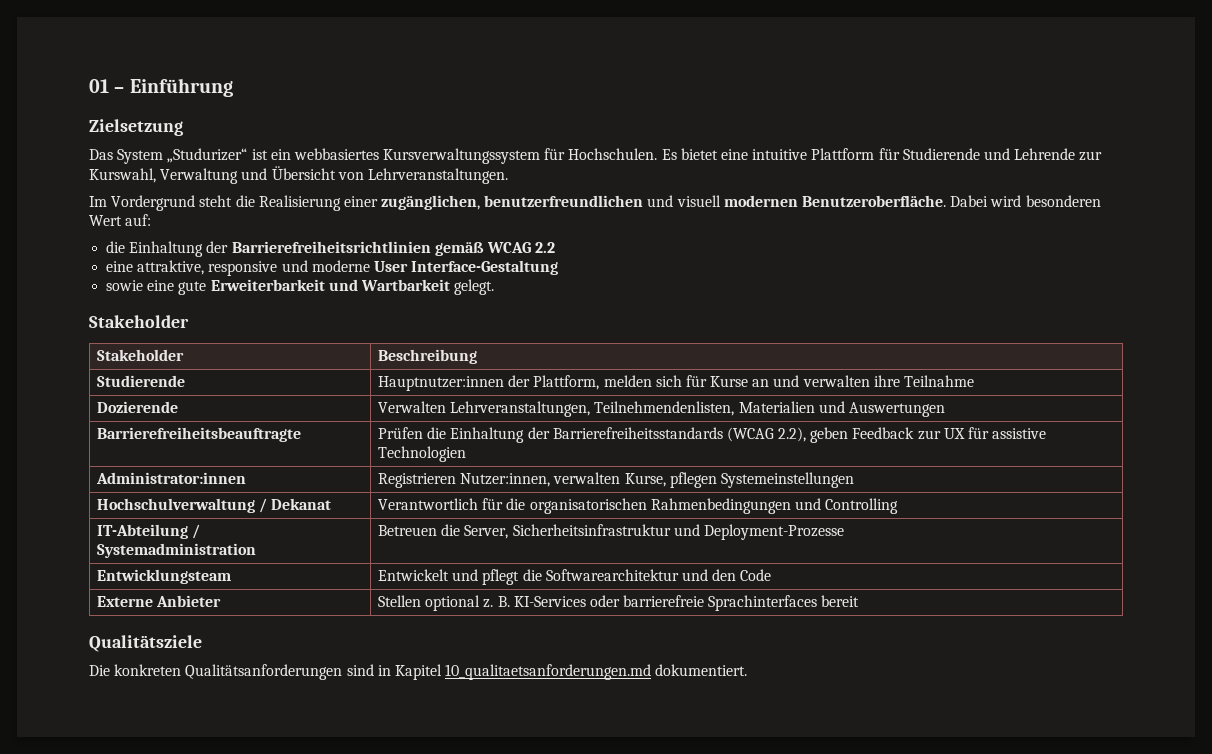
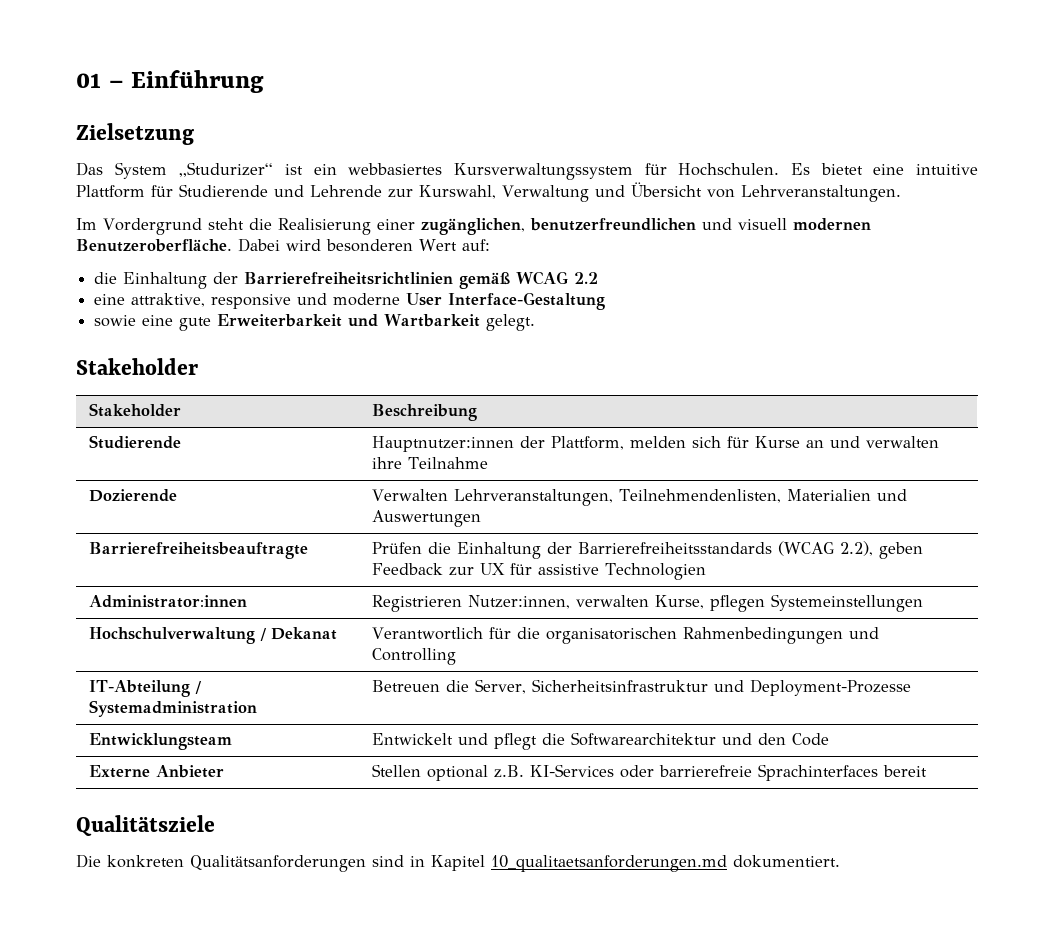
- Externe Anbieter | Stellen optional z. B. KI-Services oder barrierefreie Sprachinterfaces bereit
+ Externe Anbieter | Stellen optional z.B. KI-Services oder barrierefreie Sprachinterfaces bereit

